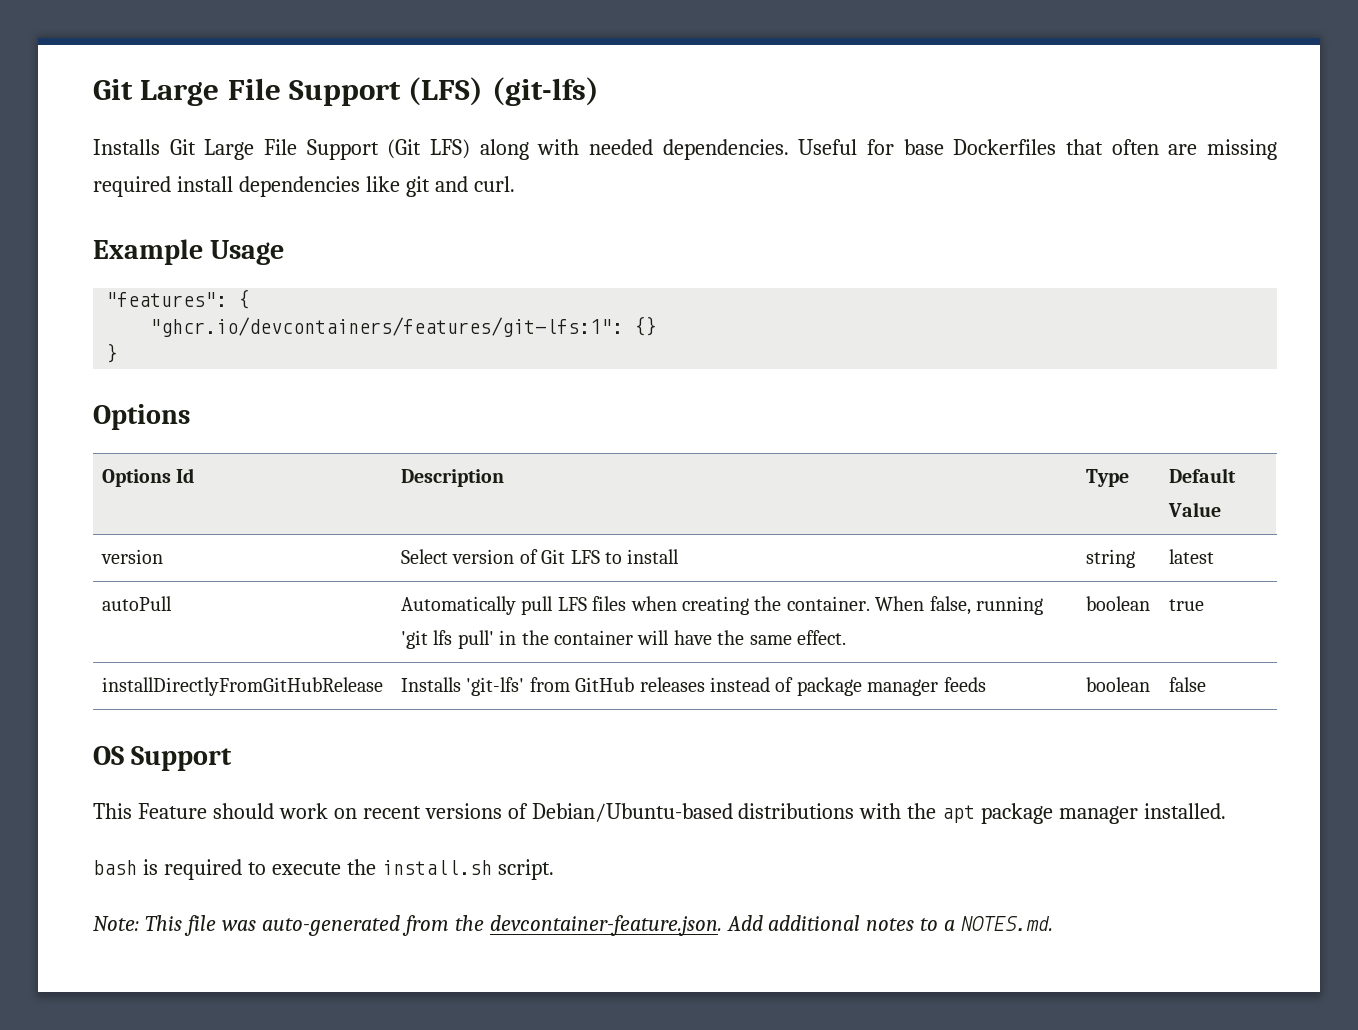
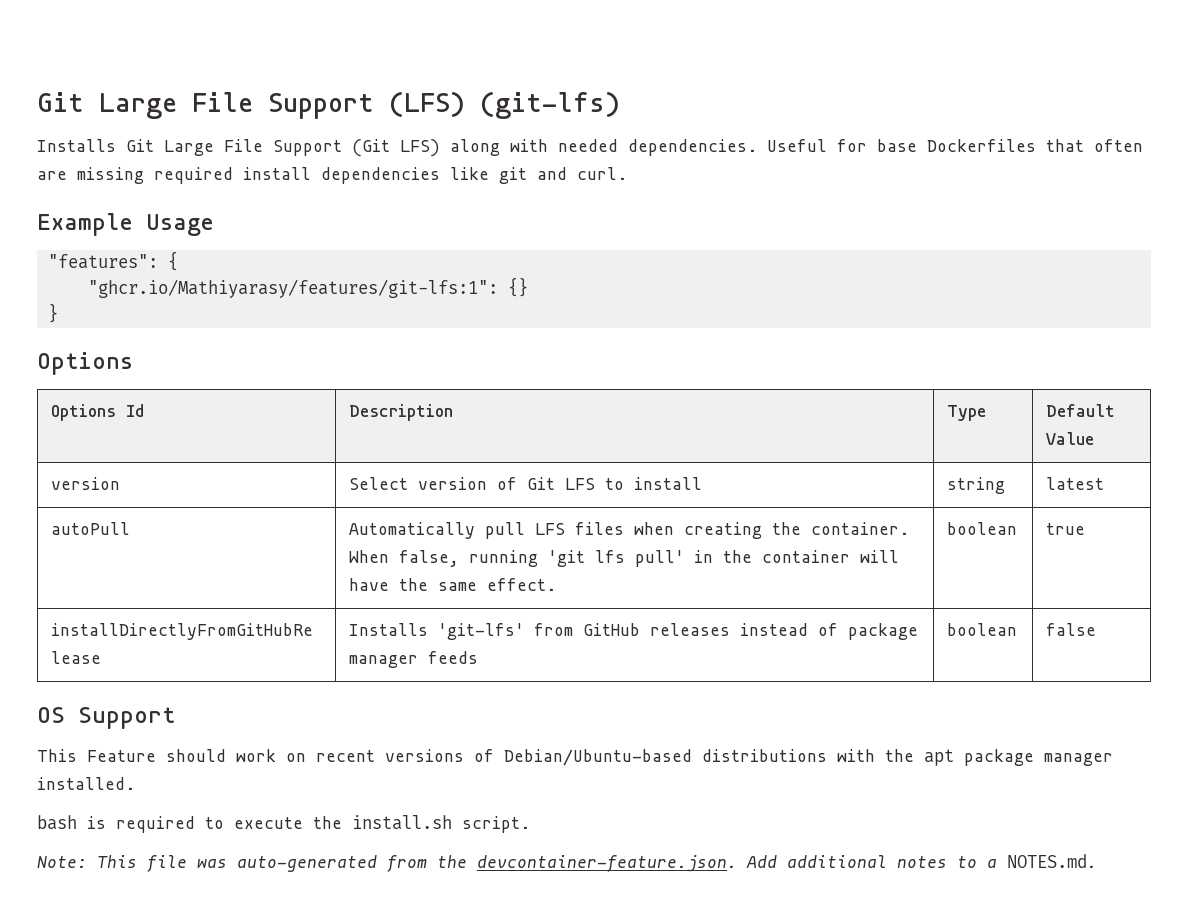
- "ghcr.io/devcontainers/features/git-lfs:1": {}
+ "ghcr.io/Mathiyarasy/features/git-lfs:1": {}

